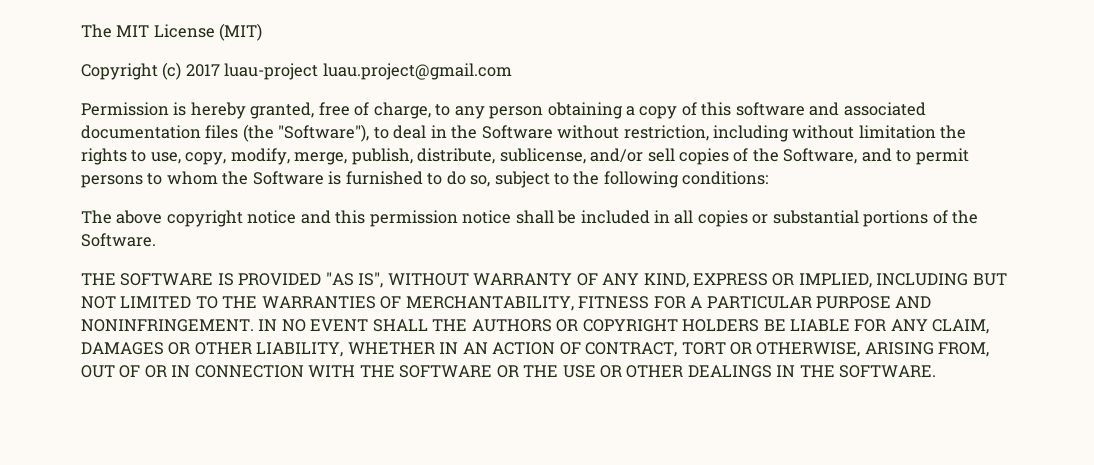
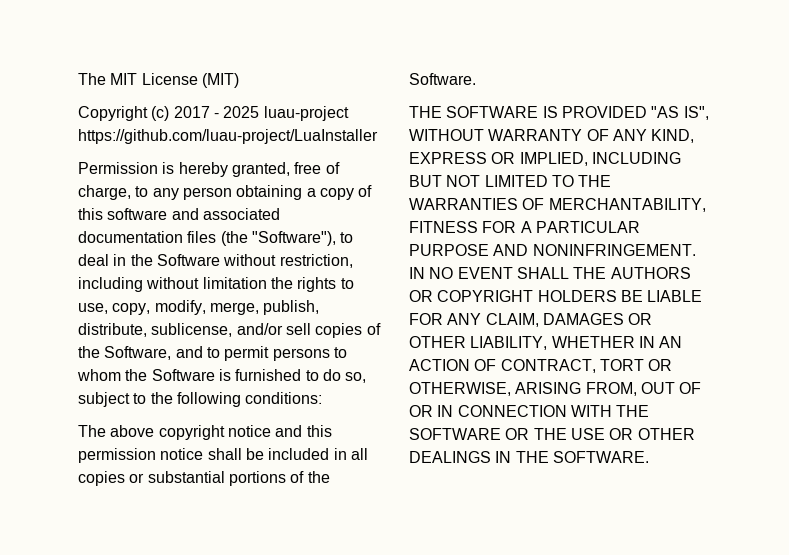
- Copyright (c) 2017 luau-project luau.project@gmail.com
+ Copyright (c) 2017 - 2025 luau-project https://github.com/luau-project/LuaInstaller

